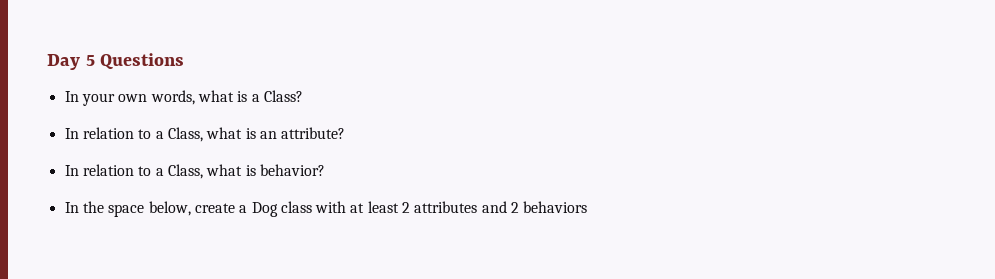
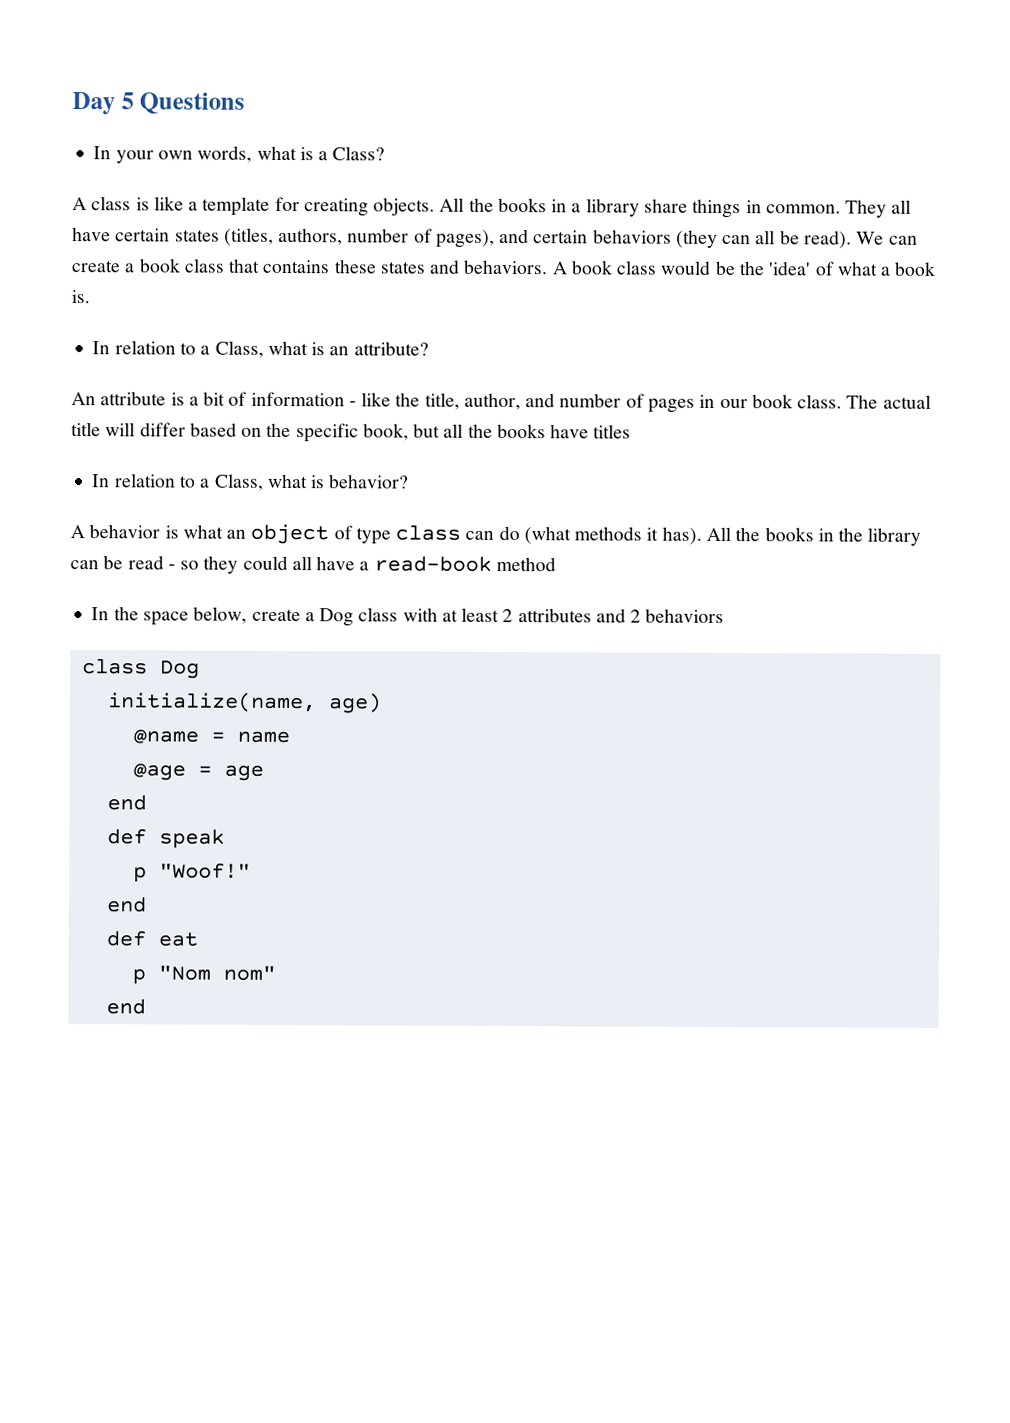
+ A class is like a template for creating objects. All the books in a library share things in common. They all have certain states (titles, authors, number of pages), and certain behaviors (they can all be read). We can create a book class that contains these states and behaviors. A book class would be the 'idea' of what a book is.
+ An attribute is a bit of information - like the title, author, and number of pages in our book class. The actual title will differ based on the specific book, but all the books have titles
+ A behavior is what an object of type class can do (what methods it has). All the books in the library can be read - so they could all have a read-book method
+ class Dog
+ initialize(name, age)
+ @name = name
+ @age = age
+ end
+ def speak
+ p "Woof!"
+ end
+ def eat
+ p "Nom nom"
+ end

